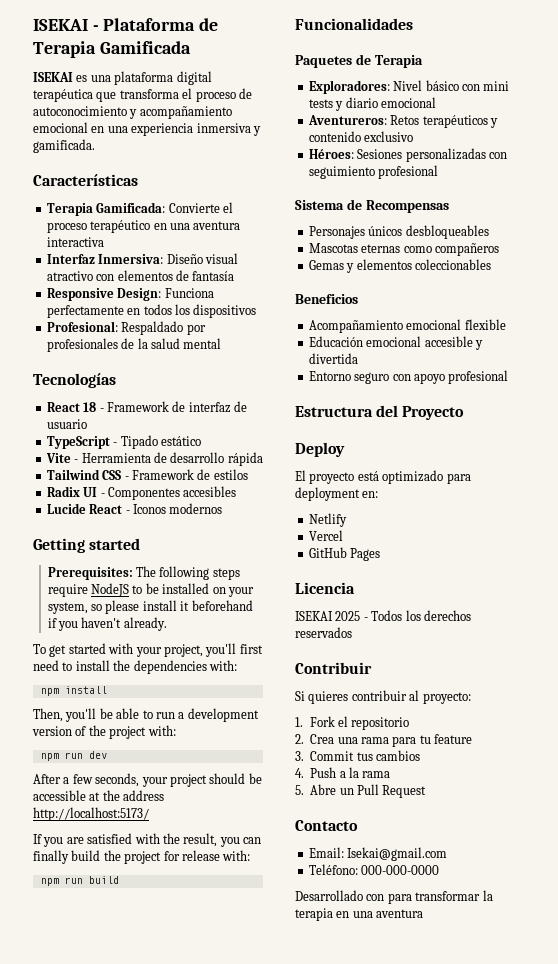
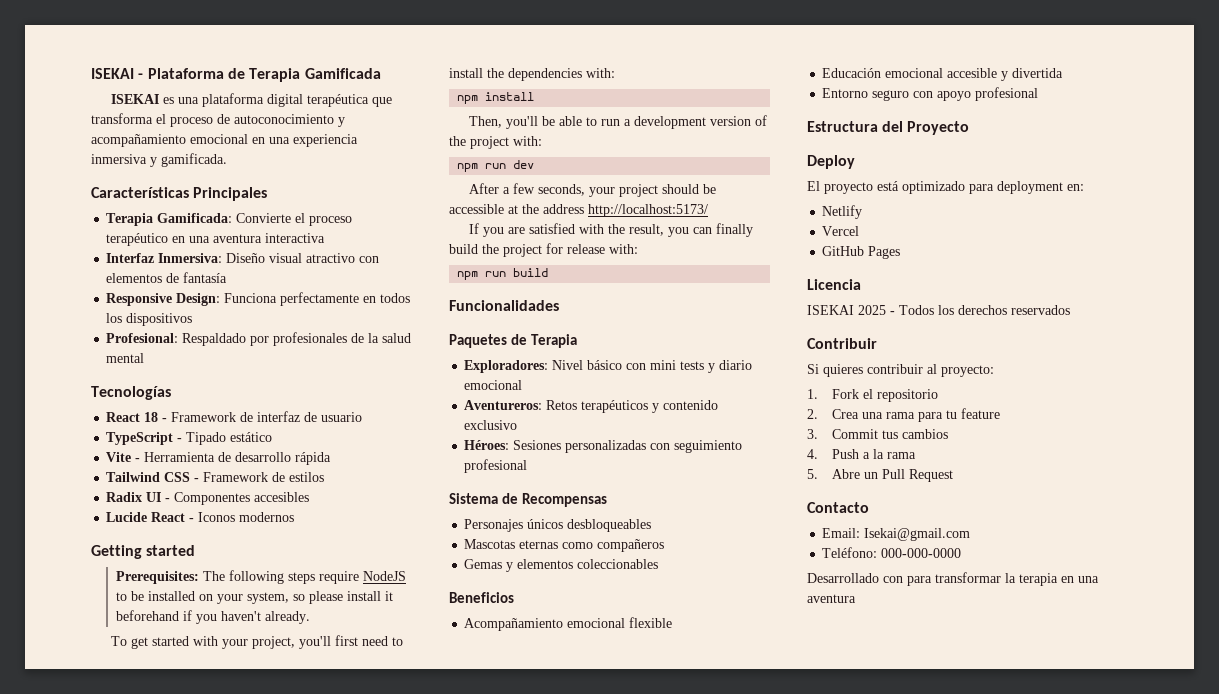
- Características
+ Características Principales

